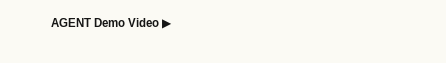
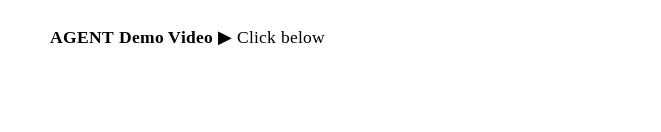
- AGENT Demo Video ▶
+ AGENT Demo Video ▶ Click below

